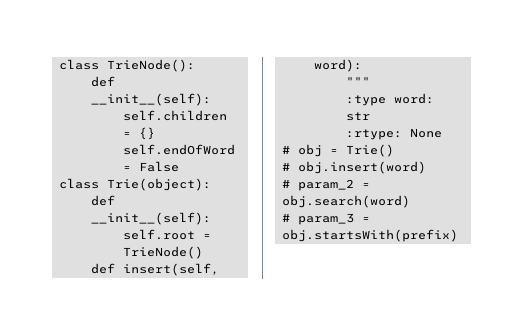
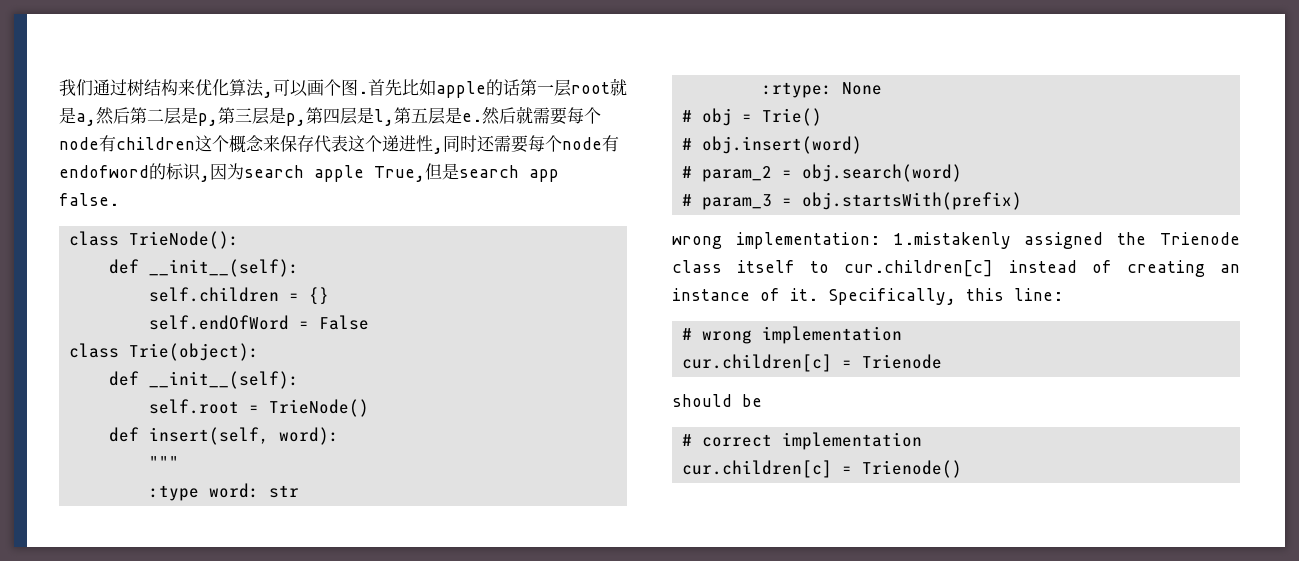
+ 我们通过树结构来优化算法,可以画个图.首先比如apple的话第一层root就是a,然后第二层是p,第三层是p,第四层是l,第五层是e.然后就需要每个node有children这个概念来保存代表这个递进性,同时还需要每个node有endofword的标识,因为search apple True,但是search app false.
+ wrong implementation: 1.mistakenly assigned the Trienode class itself to cur.children[c] instead of creating an instance of it. Specifically, this line:
+ # wrong implementation
+ cur.children[c] = Trienode
+ should be
+ # correct implementation
+ cur.children[c] = Trienode()

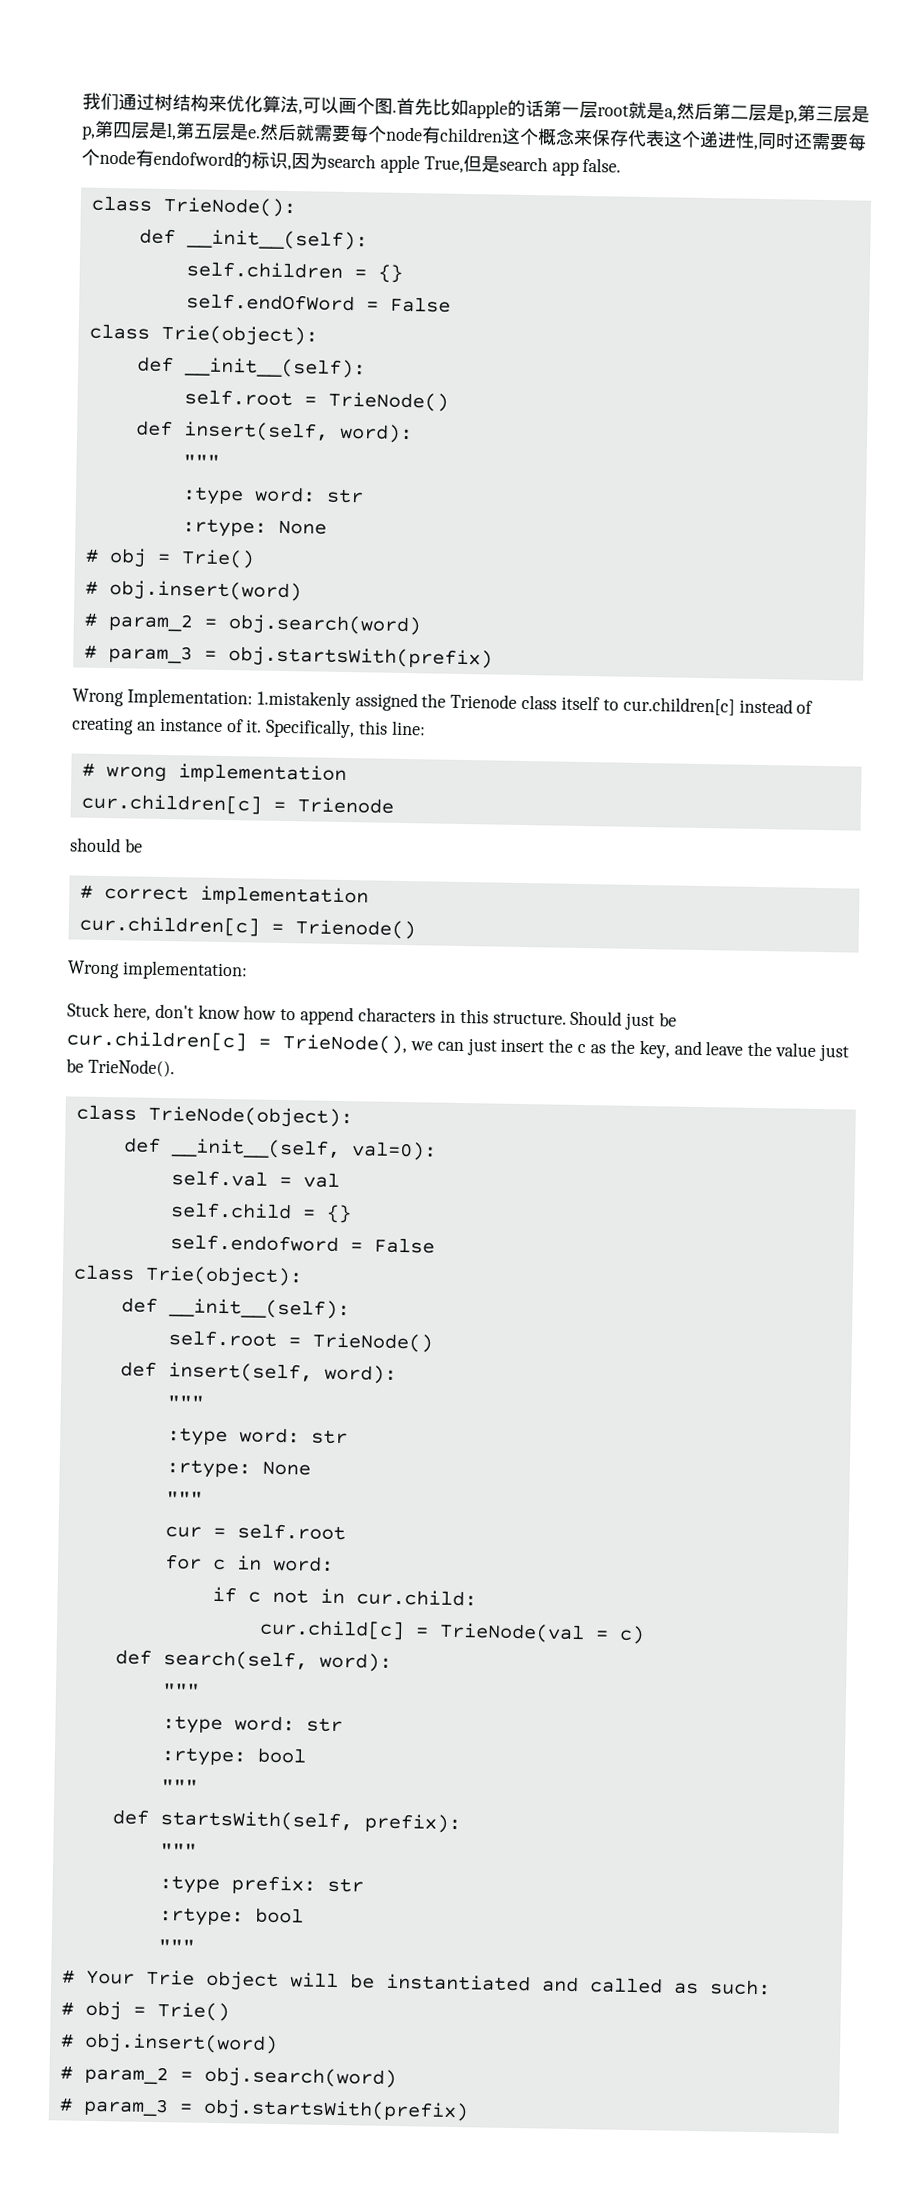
- wrong implementation: 1.mistakenly assigned the Trienode class itself to cur.children[c] instead of creating an instance of it.
+ Wrong Implementation: 1.mistakenly assigned the Trienode class itself to cur.children[c] instead of creating an instance of it.
+ Wrong implementation:
+ Stuck here, don't know how to append characters in this structure. Should just be cur.children[c] = TrieNode(), we can just insert the c as the key, and leave the value just be TrieNode().
+ class TrieNode(object):
+ def __init__(self, val=0):
+ self.val = val
+ self.child = {}
+ self.endofword = False
+ class Trie(object):
+ def __init__(self):
+ self.root = TrieNode()
+ def insert(self, word):
+ """
+ :type word: str
+ :rtype: None
+ """
+ cur = self.root
+ for c in word:
+ if c not in cur.child:
+ cur.child[c] = TrieNode(val = c)
+ def search(self, word):
+ """
+ :type word: str
+ :rtype: bool
+ """
+ def startsWith(self, prefix):
+ """
+ :type prefix: str
+ :rtype: bool
+ """
+ # Your Trie object will be instantiated and called as such:
+ # obj = Trie()
+ # obj.insert(word)
+ # param_2 = obj.search(word)
+ # param_3 = obj.startsWith(prefix)

